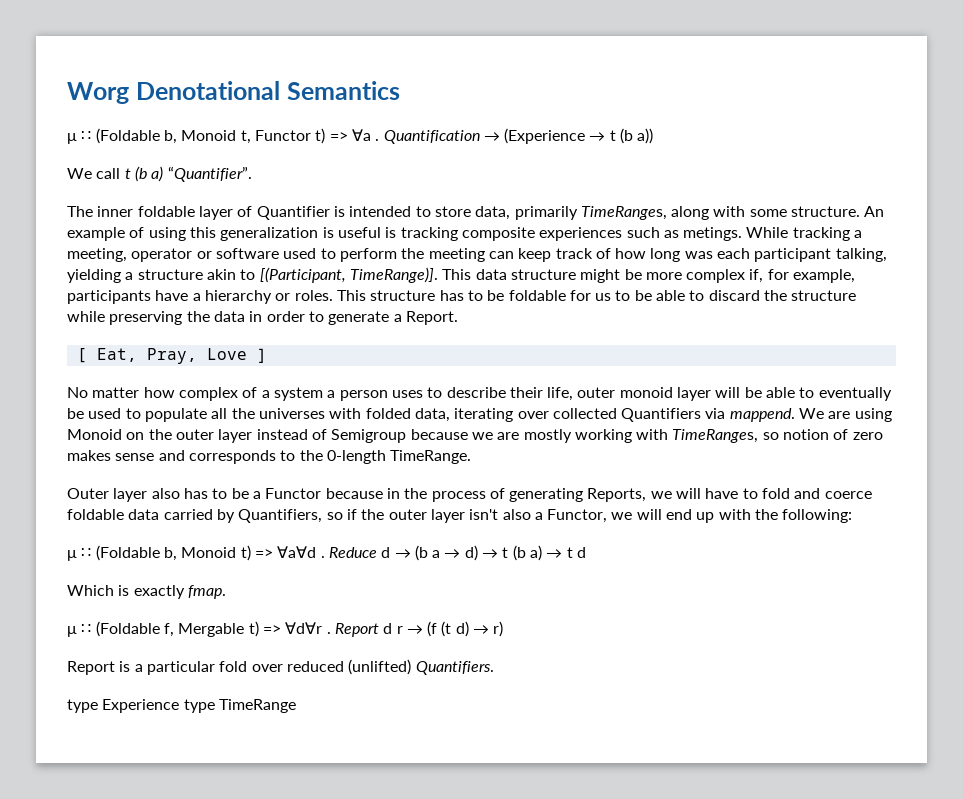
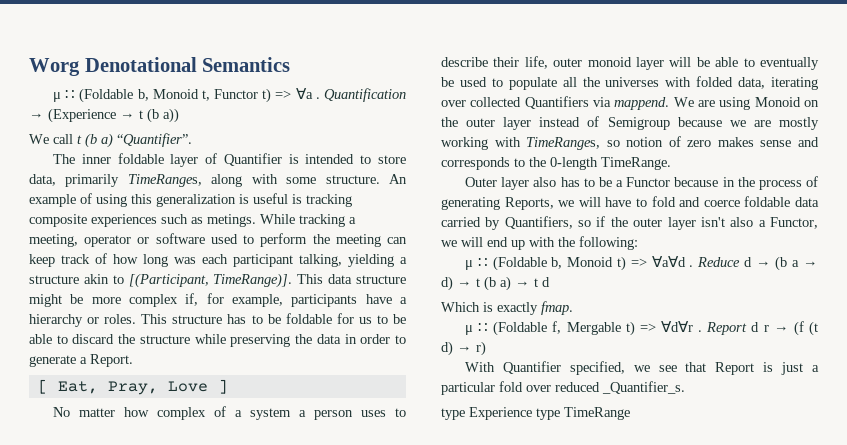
- Report is a particular fold over reduced (unlifted) Quantifiers.
+ With Quantifier specified, we see that Report is just a particular fold over reduced _Quantifier_s.

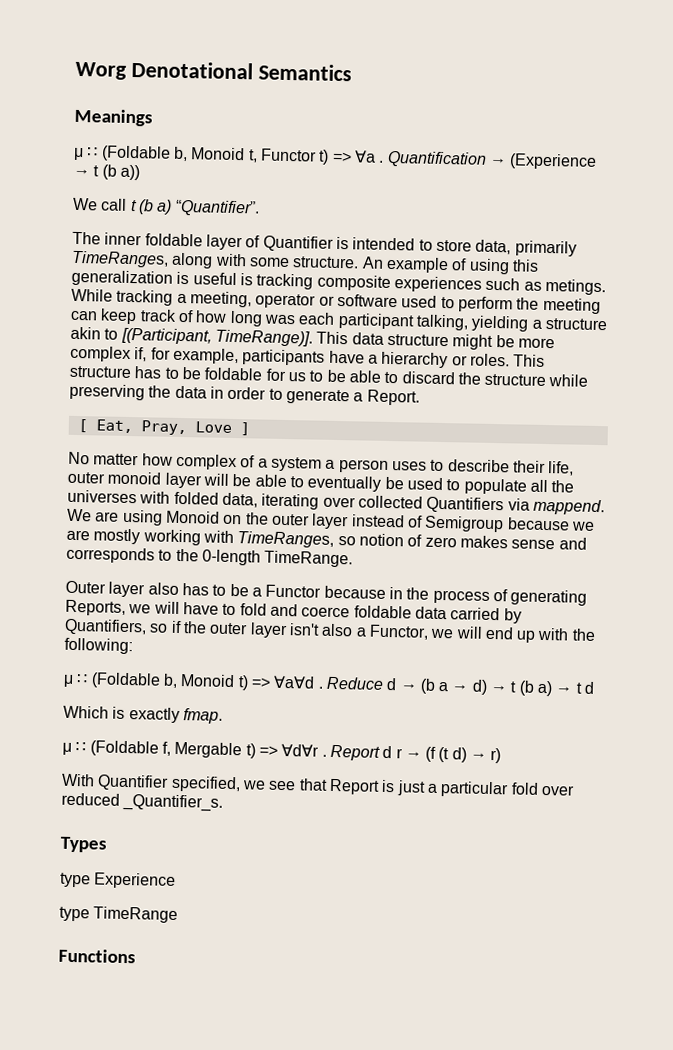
+ Meanings
+ Types
- type Experience type TimeRange
+ type Experience
+ type TimeRange
+ Functions

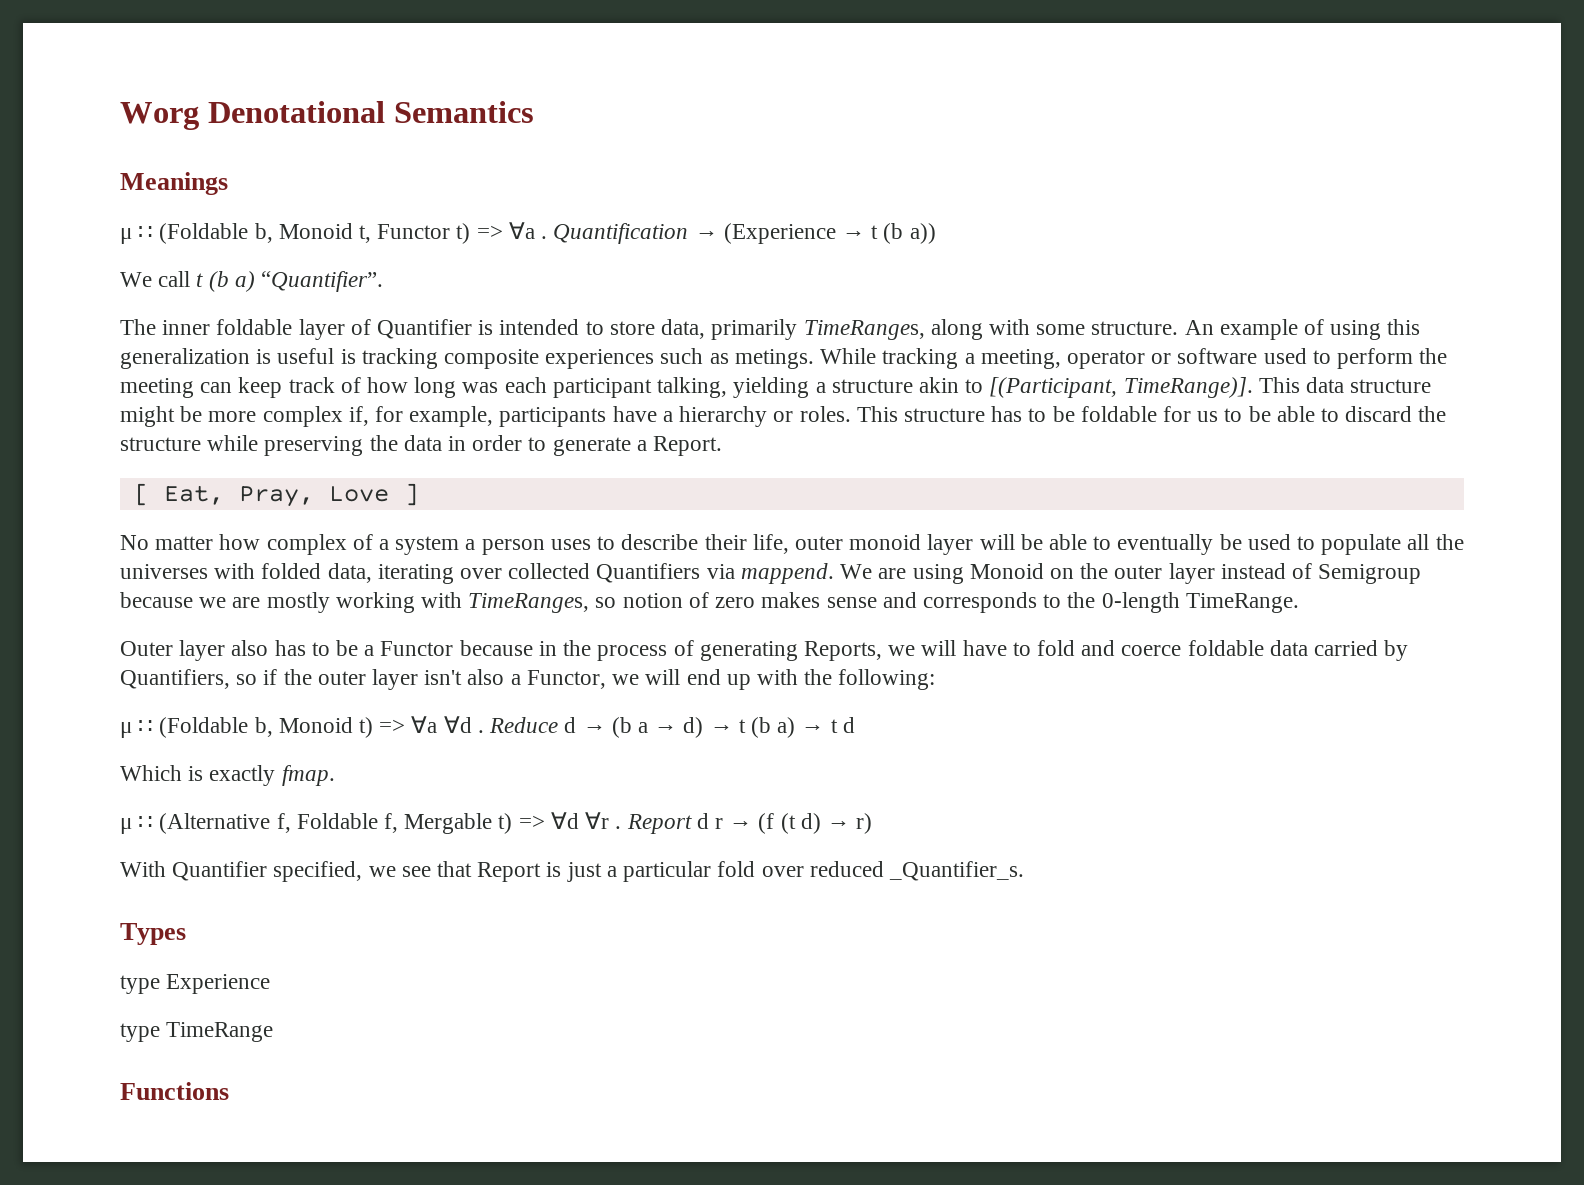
- μ ∷ (Foldable b, Monoid t) => ∀a∀d .
+ μ ∷ (Foldable b, Monoid t) => ∀a ∀d .
- μ ∷ (Foldable f, Mergable t) => ∀d∀r .
+ μ ∷ (Alternative f, Foldable f, Mergable t) => ∀d ∀r .

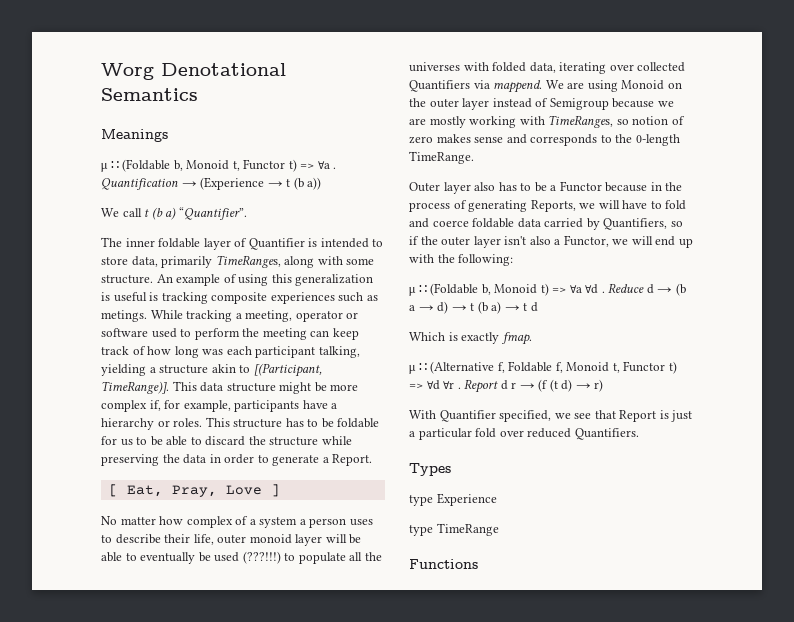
- No matter how complex of a system a person uses to describe their life, outer monoid layer will be able to eventually be used to populate all the universes with folded data, iterating over collected Quantifiers via mappend.
+ No matter how complex of a system a person uses to describe their life, outer monoid layer will be able to eventually be used (???!!!) to populate all the universes with folded data, iterating over collected Quantifiers via mappend.
- μ ∷ (Alternative f, Foldable f, Mergable t) => ∀d ∀r .
+ μ ∷ (Alternative f, Foldable f, Monoid t, Functor t) => ∀d ∀r .
- With Quantifier specified, we see that Report is just a particular fold over reduced _Quantifier_s.
+ With Quantifier specified, we see that Report is just a particular fold over reduced Quantifiers.

